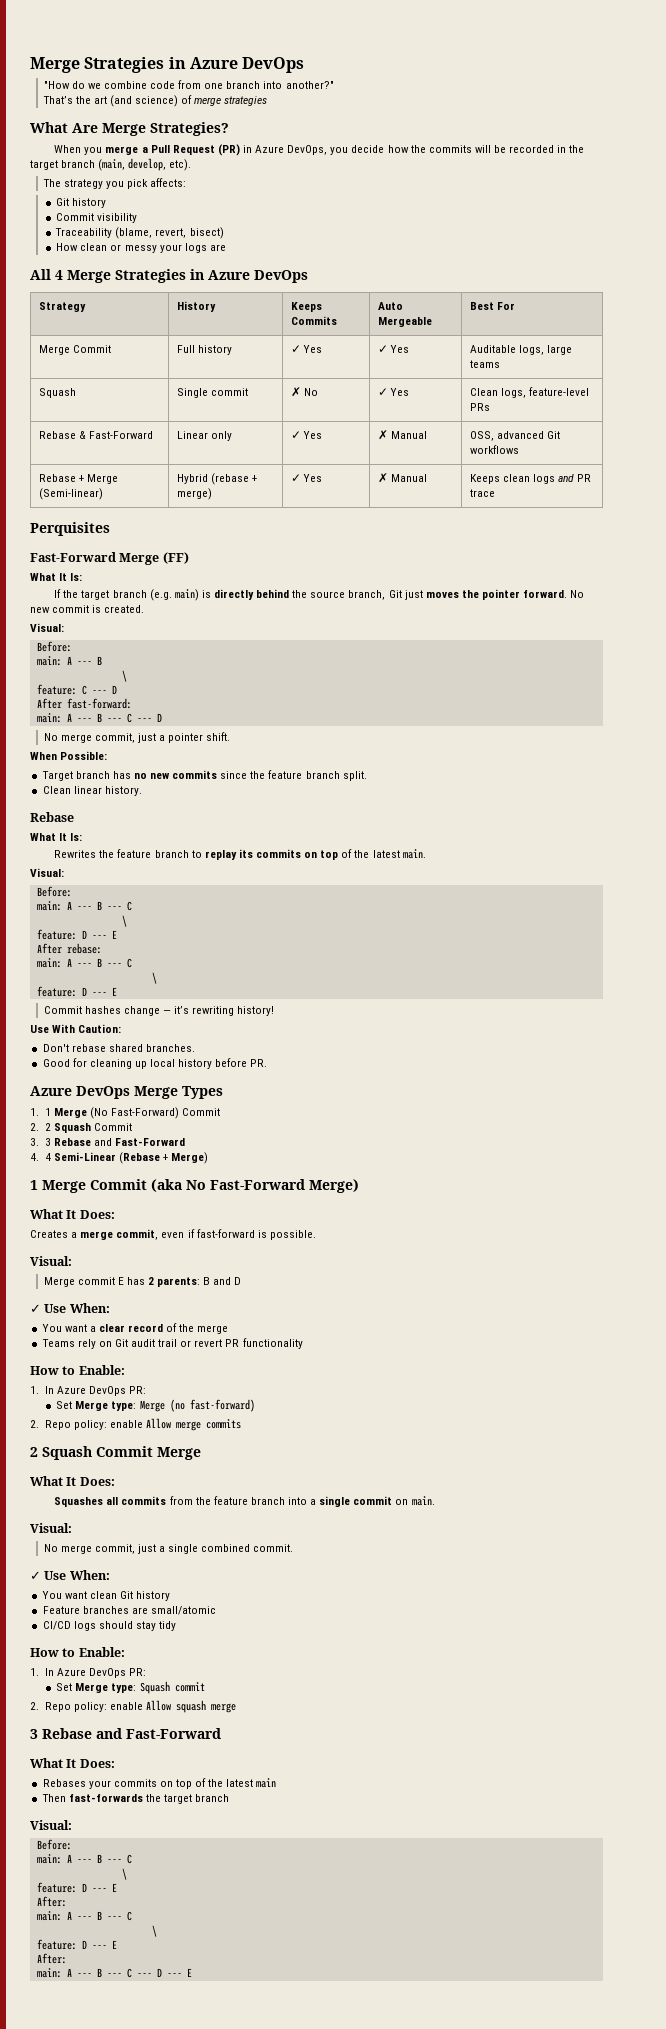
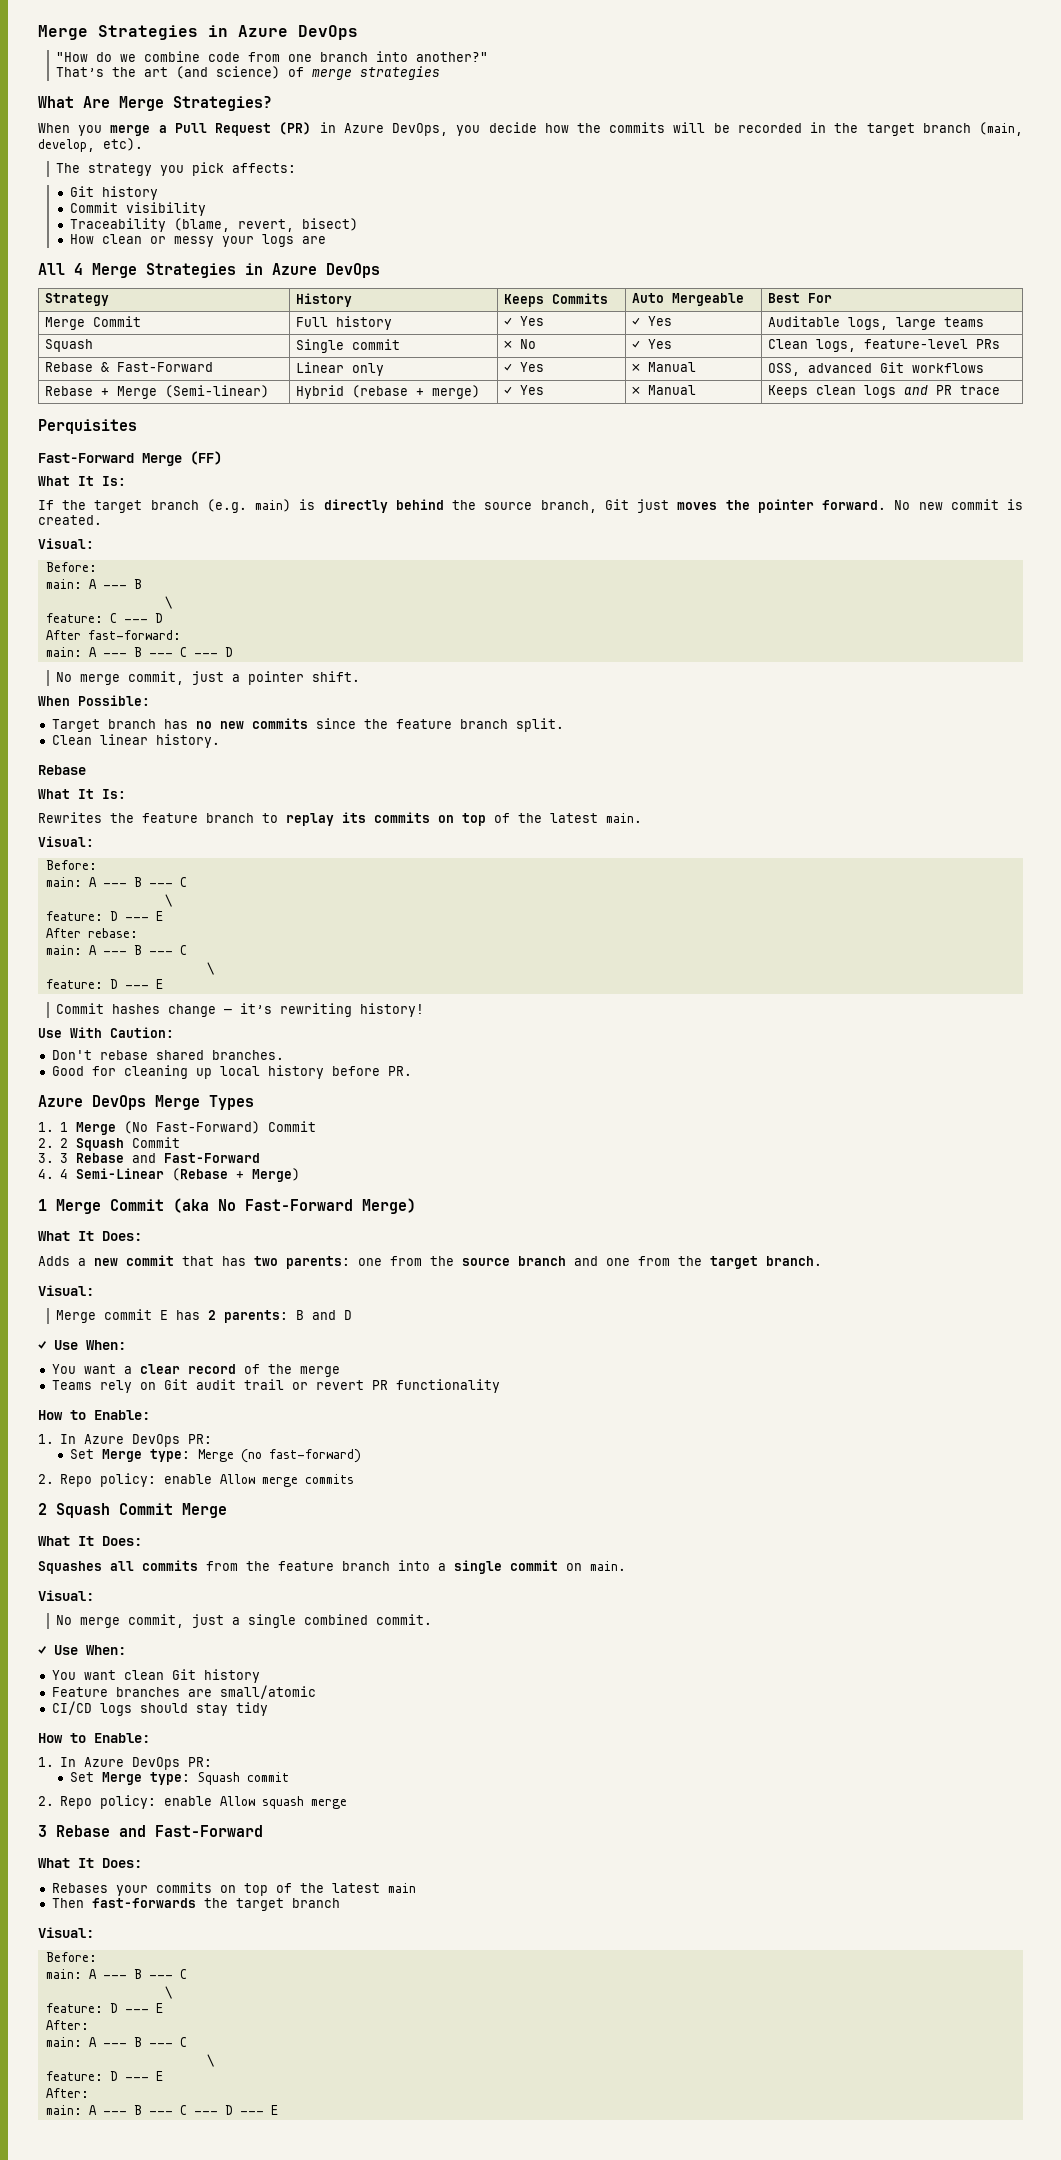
- Creates a merge commit, even if fast-forward is possible.
+ Adds a new commit that has two parents: one from the source branch and one from the target branch.

